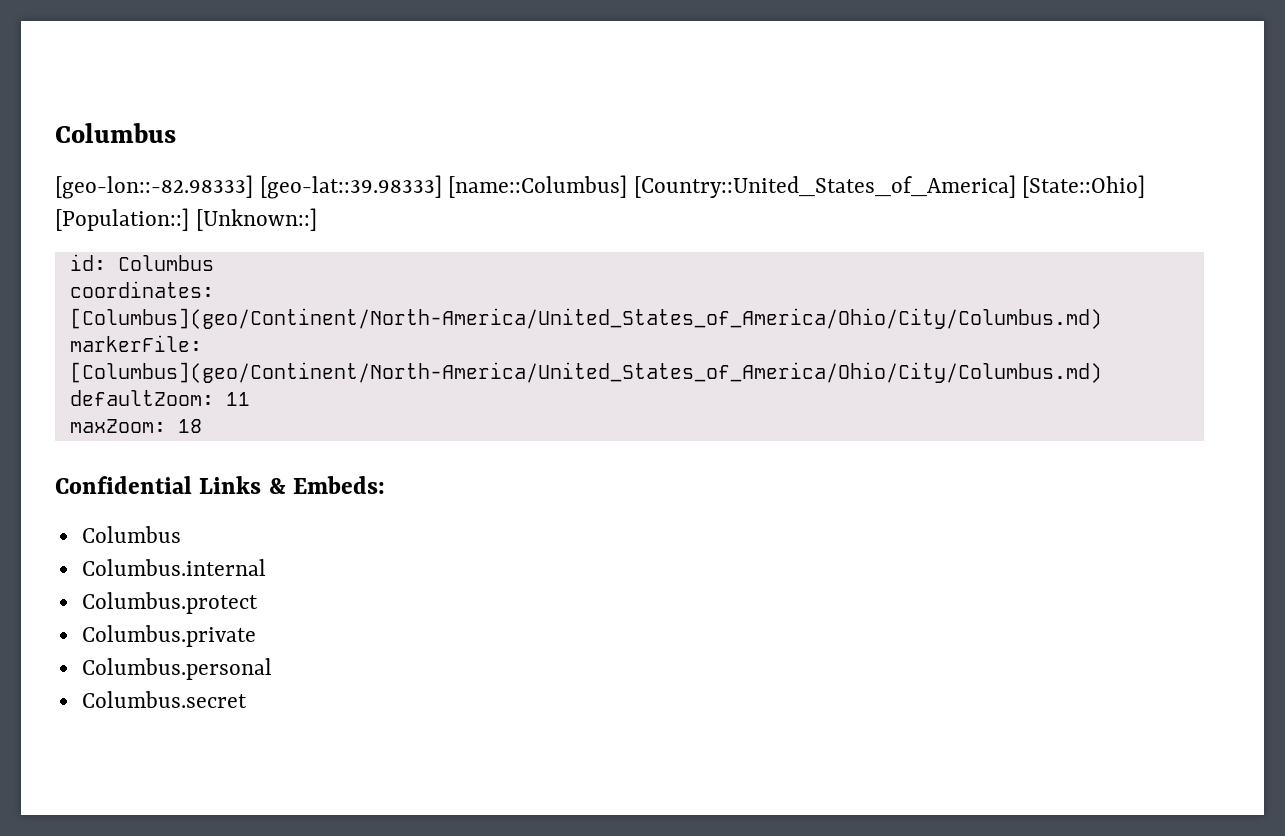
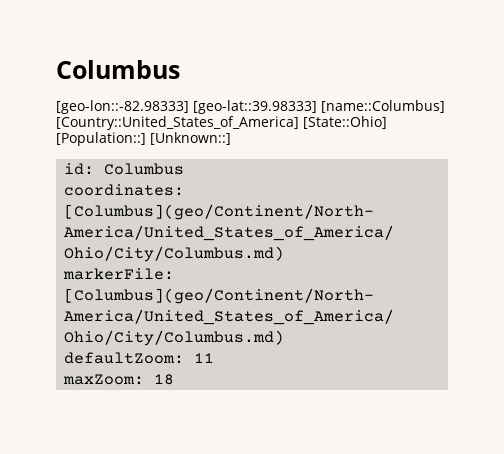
- Confidential Links & Embeds:
- Columbus
- Columbus.internal
- Columbus.protect
- Columbus.private
- Columbus.personal
- Columbus.secret

